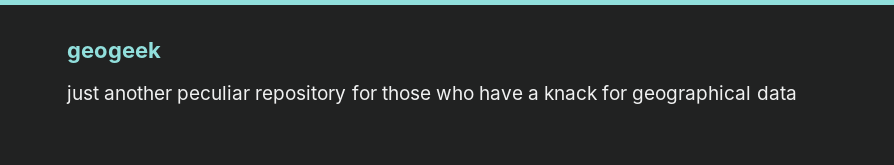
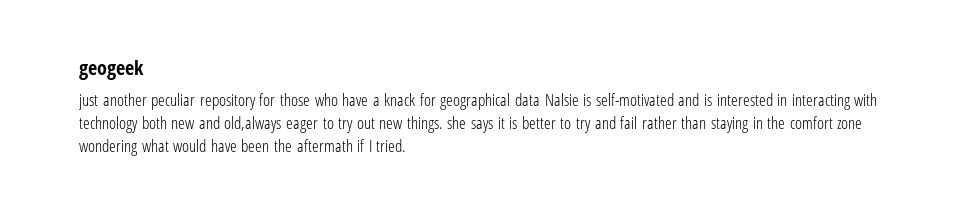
- just another peculiar repository for those who have a knack for geographical data
+ just another peculiar repository for those who have a knack for geographical data Nalsie is self-motivated and is interested in interacting with technology both new and old,always eager to try out new things. she says it is better to try and fail rather than staying in the comfort zone wondering what would have been the aftermath if I tried.

